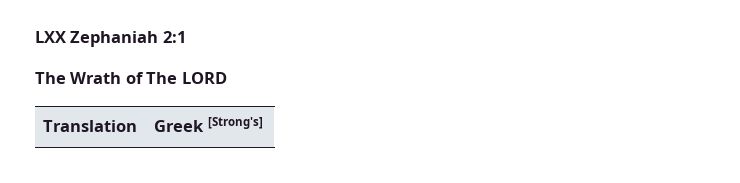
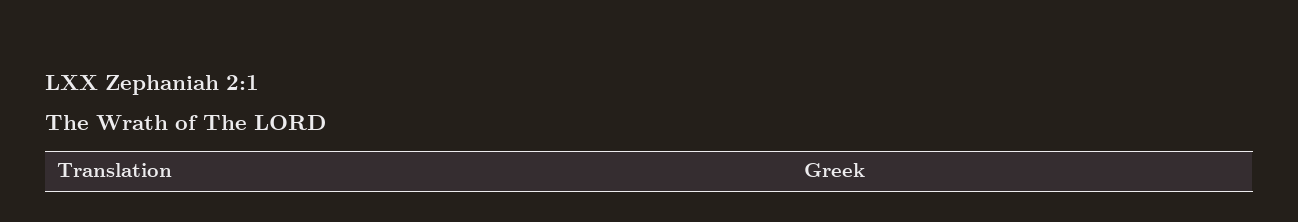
- Translation | Greek [Strong's]
+ Translation | Greek

